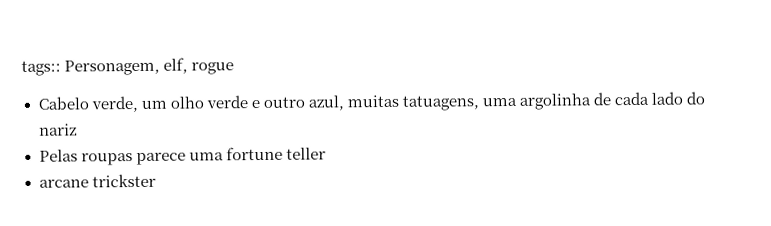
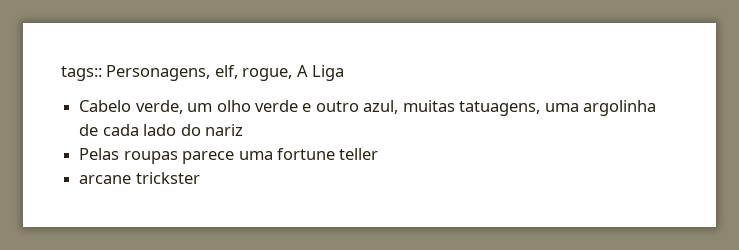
- tags:: Personagem, elf, rogue
+ tags:: Personagens, elf, rogue, A Liga

